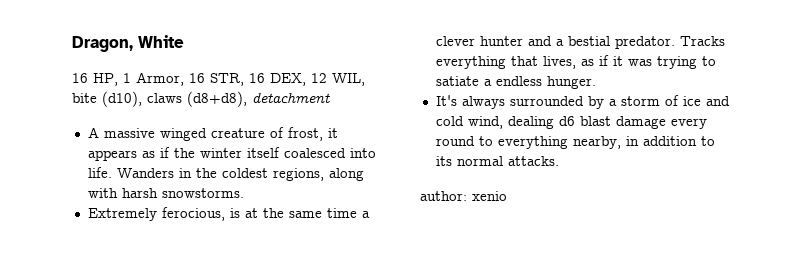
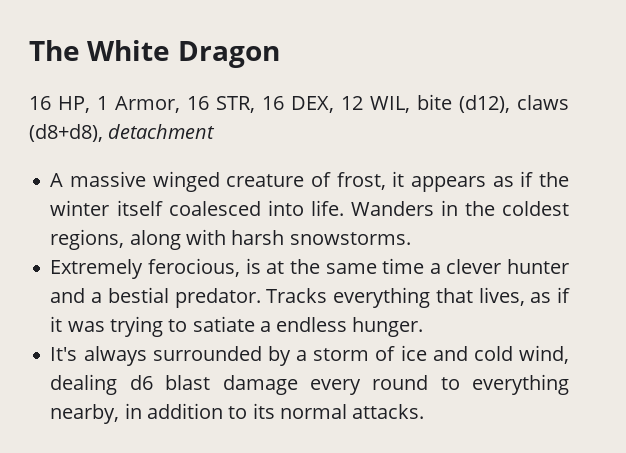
- Dragon, White
+ The White Dragon
- 16 HP, 1 Armor, 16 STR, 16 DEX, 12 WIL, bite (d10), claws (d8+d8), detachment
+ 16 HP, 1 Armor, 16 STR, 16 DEX, 12 WIL, bite (d12), claws (d8+d8), detachment
- author: xenio

